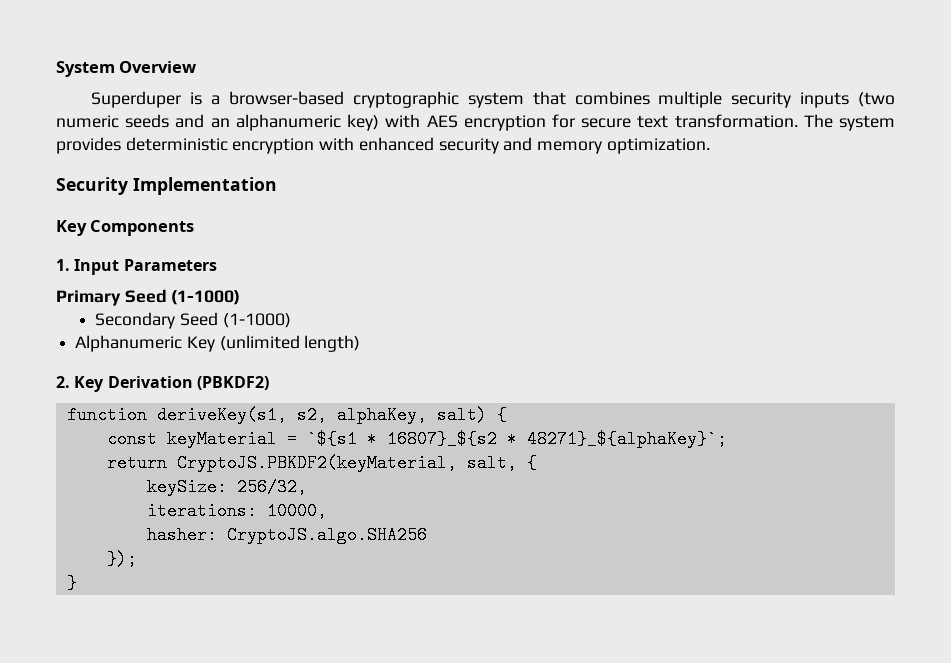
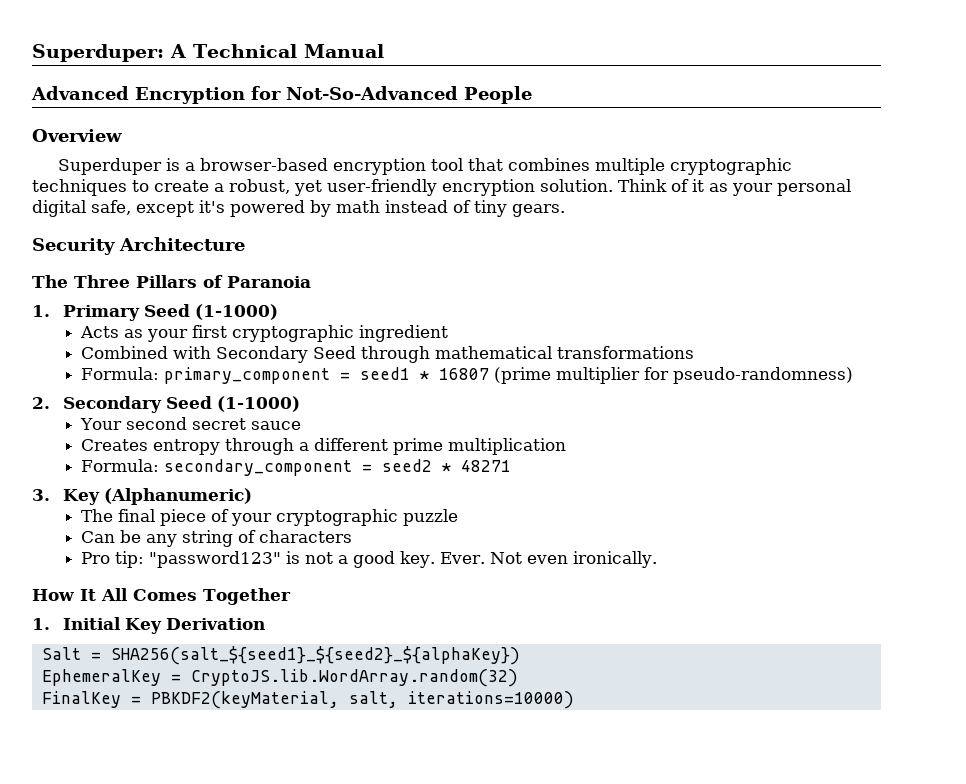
- System Overview
+ Superduper: A Technical Manual
+ Advanced Encryption for Not-So-Advanced People
+ Overview
- Superduper is a browser-based cryptographic system that combines multiple security inputs (two numeric seeds and an alphanumeric key) with AES encryption for secure text transformation. The system provides deterministic encryption with enhanced security and memory optimization.
- Security Implementation
- Key Components
- 1. Input Parameters
- Primary Seed (1-1000)
+ Superduper is a browser-based encryption tool that combines multiple cryptographic techniques to create a robust, yet user-friendly encryption solution. Think of it as your personal digital safe, except it's powered by math instead of tiny gears.
+ Security Architecture
+ The Three Pillars of Paranoia
+ 1. Primary Seed (1-1000)
- Secondary Seed (1-1000)
- Alphanumeric Key (unlimited length)
- 2. Key Derivation (PBKDF2)
- function deriveKey(s1, s2, alphaKey, salt) {
- const keyMaterial = `${s1 * 16807}_${s2 * 48271}_${alphaKey}`;
- return CryptoJS.PBKDF2(keyMaterial, salt, {
- keySize: 256/32,
- iterations: 10000,
- hasher: CryptoJS.algo.SHA256
- });
- }
+ Acts as your first cryptographic ingredient
+ Combined with Secondary Seed through mathematical transformations
+ Formula: primary_component = seed1 * 16807 (prime multiplier for pseudo-randomness)
+ 2. Secondary Seed (1-1000)
+ Your second secret sauce
+ Creates entropy through a different prime multiplication
+ Formula: secondary_component = seed2 * 48271
+ 3. Key (Alphanumeric)
+ The final piece of your cryptographic puzzle
+ Can be any string of characters
+ Pro tip: "password123" is not a good key. Ever. Not even ironically.
+ How It All Comes Together
+ 1. Initial Key Derivation
+ Salt = SHA256(salt_${seed1}_${seed2}_${alphaKey})
+ EphemeralKey = CryptoJS.lib.WordArray.random(32)
+ FinalKey = PBKDF2(keyMaterial, salt, iterations=10000)

